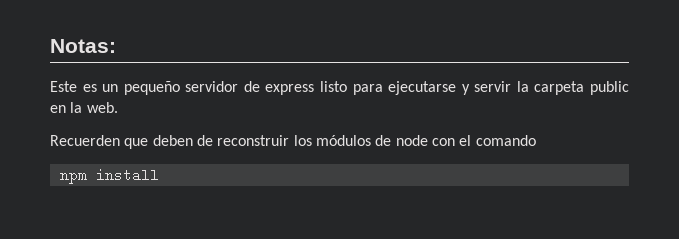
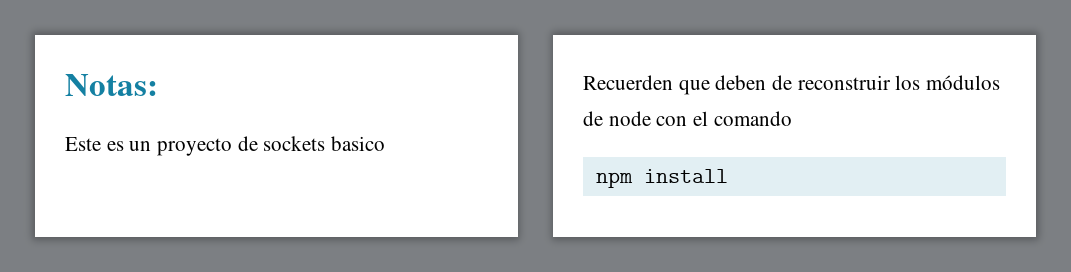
- Este es un pequeño servidor de express listo para ejecutarse y servir la carpeta public en la web.
+ Este es un proyecto de sockets basico

